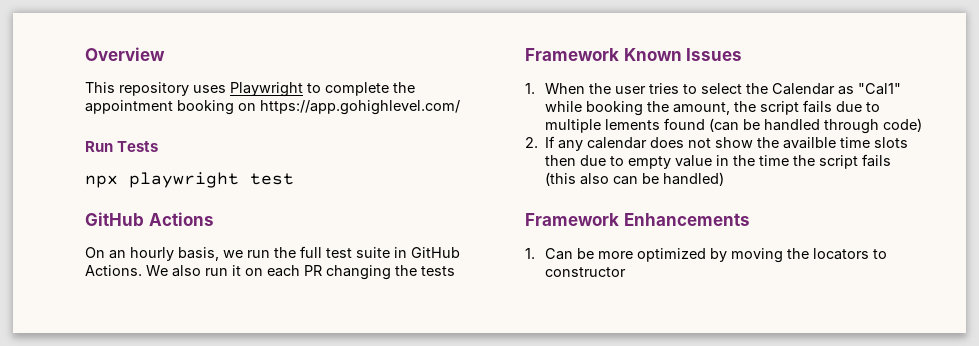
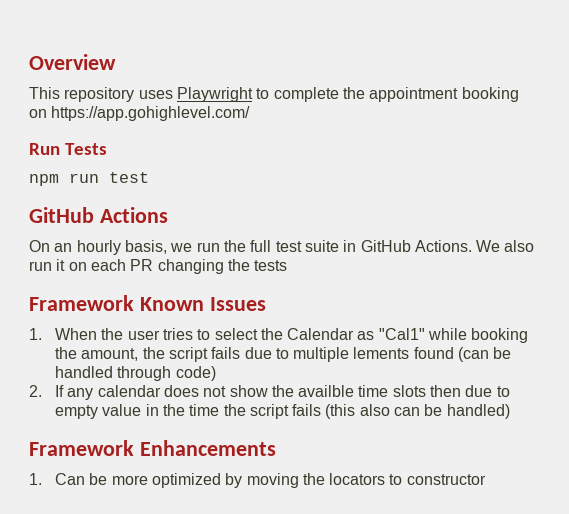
- npx playwright test
+ npm run test

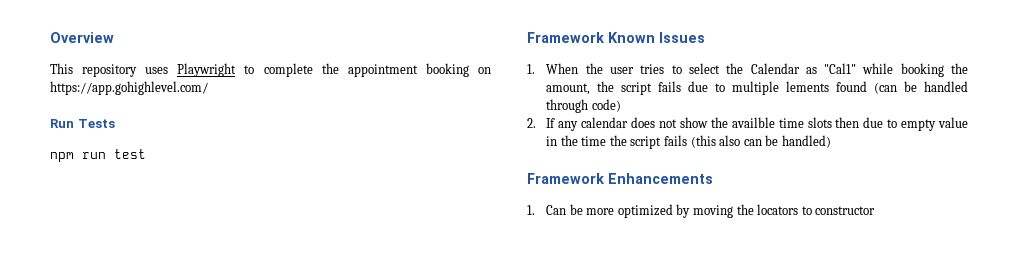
- GitHub Actions
- On an hourly basis, we run the full test suite in GitHub Actions. We also run it on each PR changing the tests

